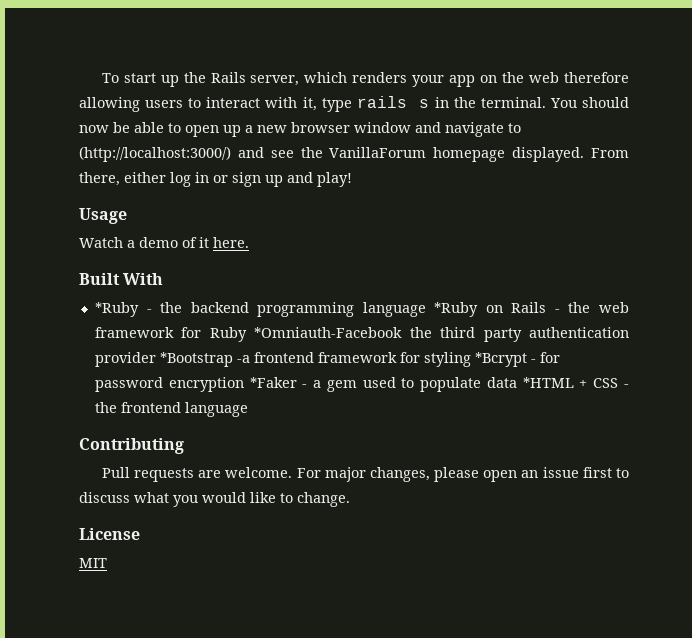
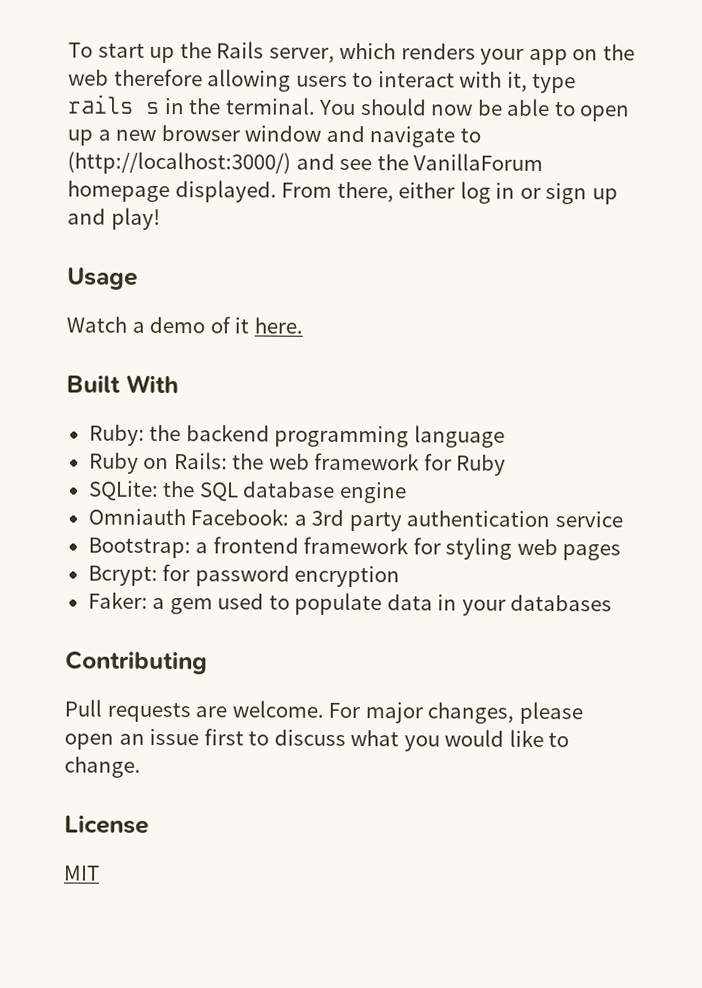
- *Ruby - the backend programming language *Ruby on Rails - the web framework for Ruby *Omniauth-Facebook the third party authentication provider *Bootstrap -a frontend framework for styling *Bcrypt - for password encryption *Faker - a gem used to populate data *HTML + CSS - the frontend language
+ Ruby: the backend programming language
+ Ruby on Rails: the web framework for Ruby
+ SQLite: the SQL database engine
+ Omniauth Facebook: a 3rd party authentication service
+ Bootstrap: a frontend framework for styling web pages
+ Bcrypt: for password encryption
+ Faker: a gem used to populate data in your databases

